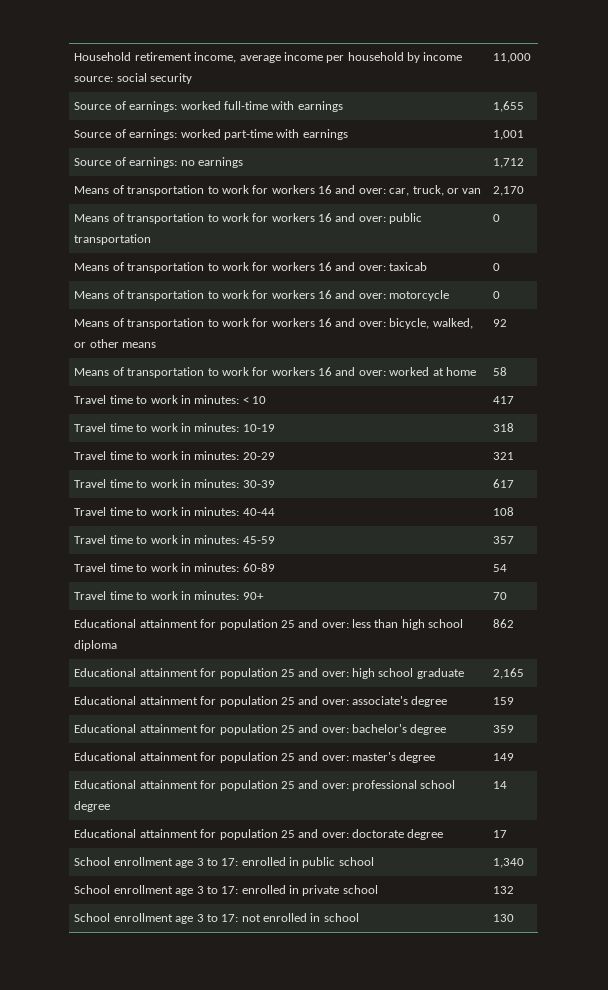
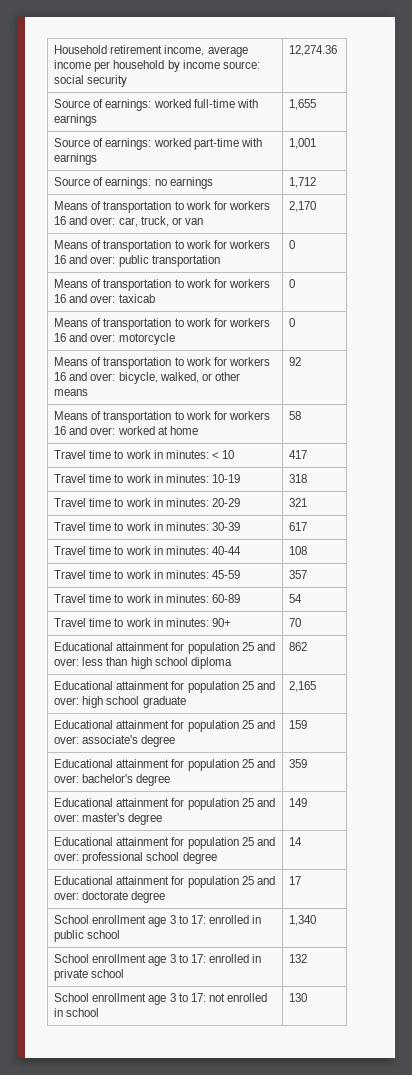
- Household retirement income, average income per household by income source: social security | 11,000
+ Household retirement income, average income per household by income source: social security | 12,274.36

